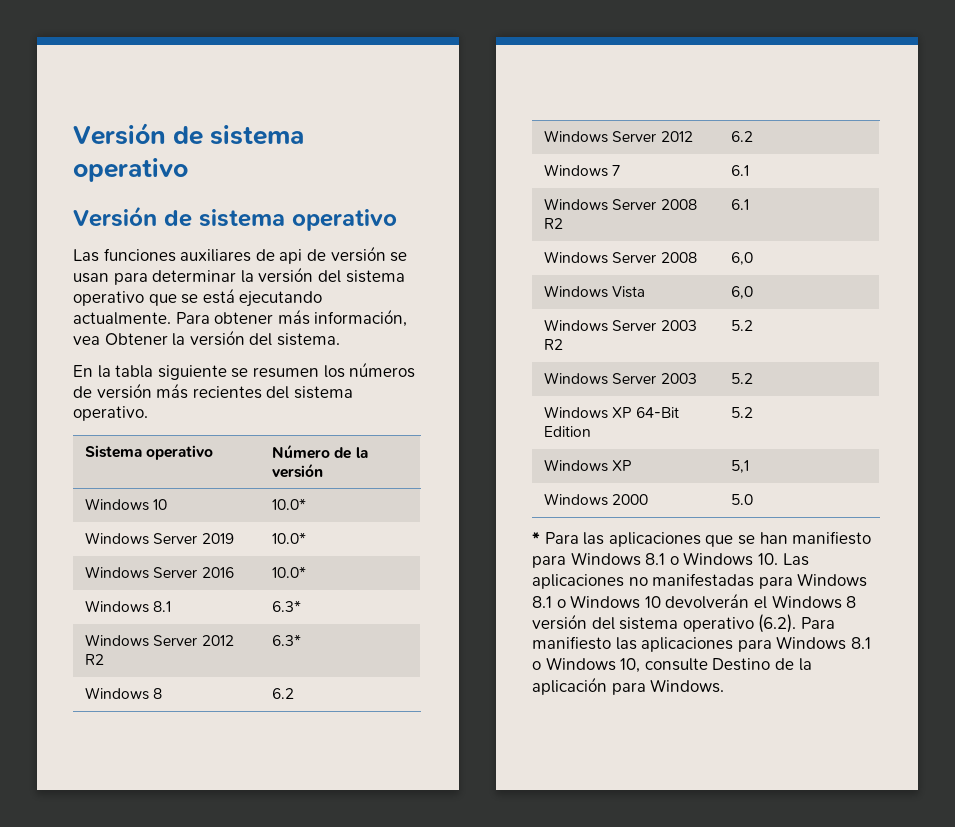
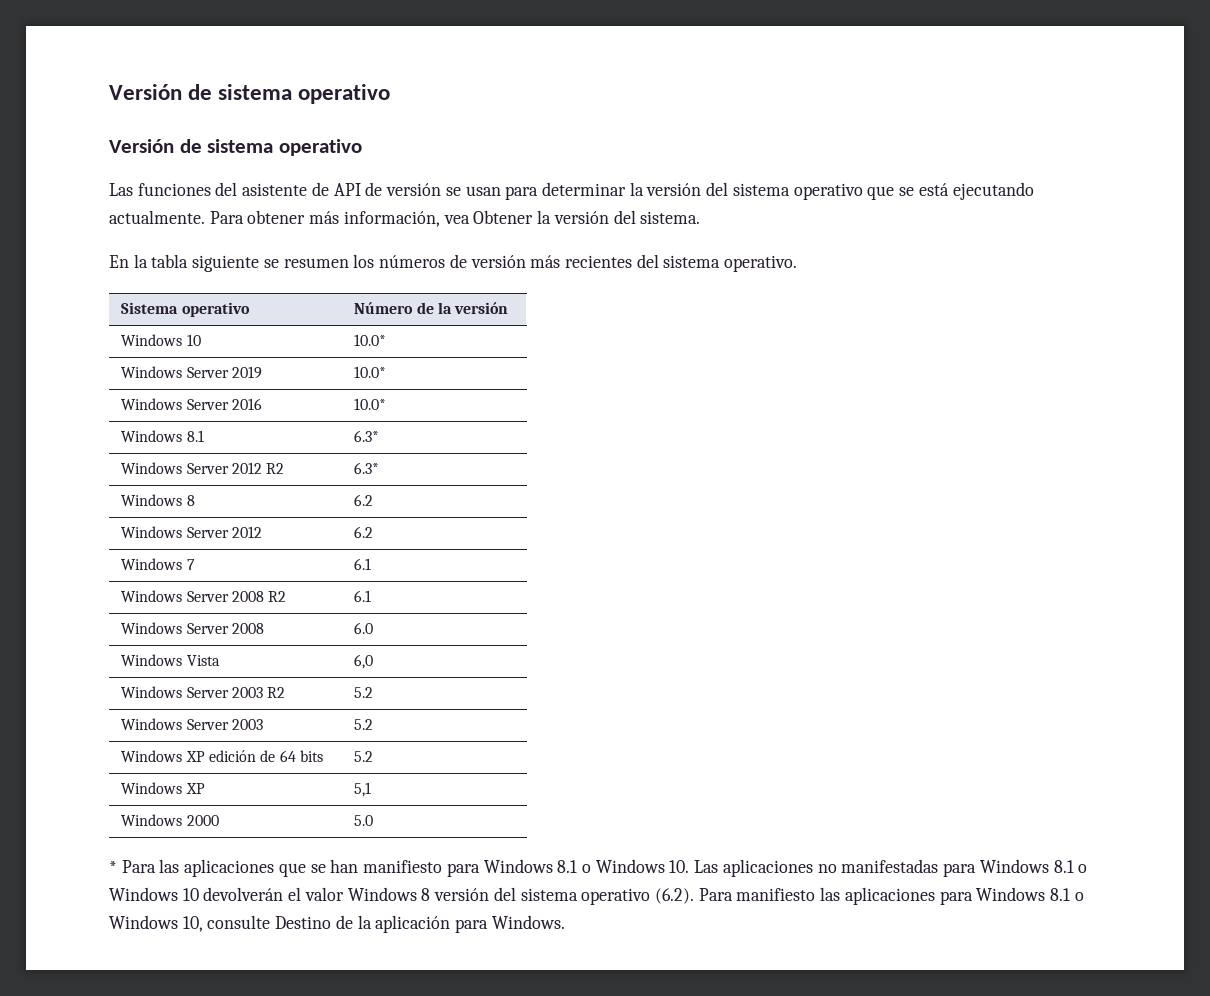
- Las funciones auxiliares de api de versión se usan para determinar la versión del sistema operativo que se está ejecutando actualmente.
+ Las funciones del asistente de API de versión se usan para determinar la versión del sistema operativo que se está ejecutando actualmente.
- Windows Server 2008 | 6,0
+ Windows Server 2008 | 6.0
- Windows XP 64-Bit Edition | 5.2
+ Windows XP edición de 64 bits | 5.2
- * Para las aplicaciones que se han manifiesto para Windows 8.1 o Windows 10. Las aplicaciones no manifestadas para Windows 8.1 o Windows 10 devolverán el Windows 8 versión del sistema operativo (6.2). Para manifiesto las aplicaciones para Windows 8.1 o Windows 10, consulte Destino de la aplicación para Windows.
+ * Para las aplicaciones que se han manifiesto para Windows 8.1 o Windows 10. Las aplicaciones no manifestadas para Windows 8.1 o Windows 10 devolverán el valor Windows 8 versión del sistema operativo (6.2). Para manifiesto las aplicaciones para Windows 8.1 o Windows 10, consulte Destino de la aplicación para Windows.

